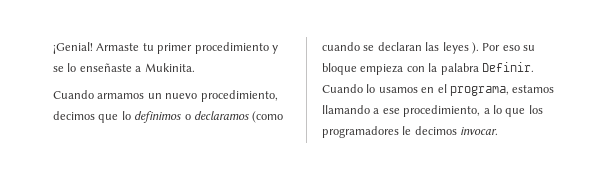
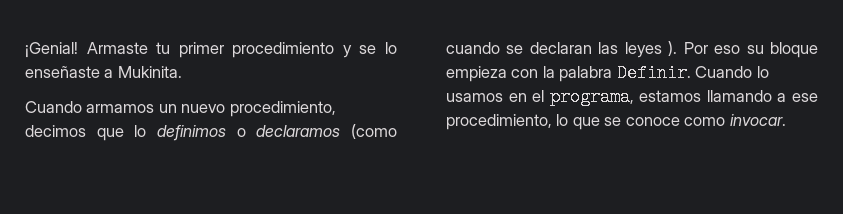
- Cuando lo usamos en el programa, estamos llamando a ese procedimiento, a lo que los programadores le decimos invocar.
+ Cuando lo usamos en el programa, estamos llamando a ese procedimiento, lo que se conoce como invocar.

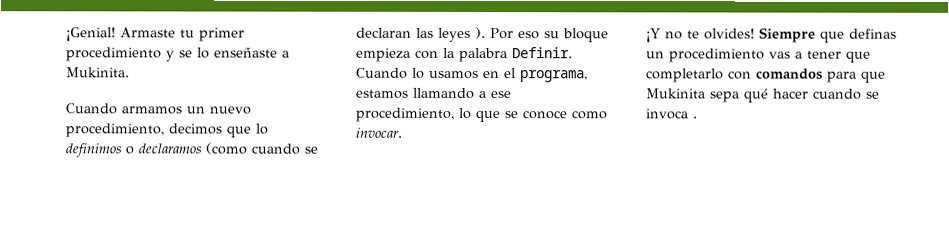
+ ¡Y no te olvides! Siempre que definas un procedimiento vas a tener que completarlo con comandos para que Mukinita sepa qué hacer cuando se invoca .

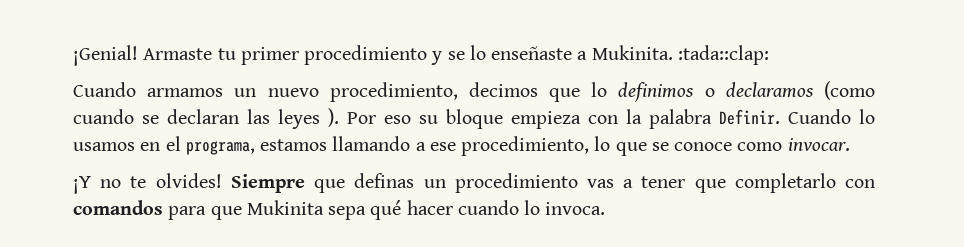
- Armaste tu primer procedimiento y se lo enseñaste a Mukinita.
+ Armaste tu primer procedimiento y se lo enseñaste a Mukinita. :tada::clap:
- Siempre que definas un procedimiento vas a tener que completarlo con comandos para que Mukinita sepa qué hacer cuando se invoca .
+ Siempre que definas un procedimiento vas a tener que completarlo con comandos para que Mukinita sepa qué hacer cuando lo invoca.

